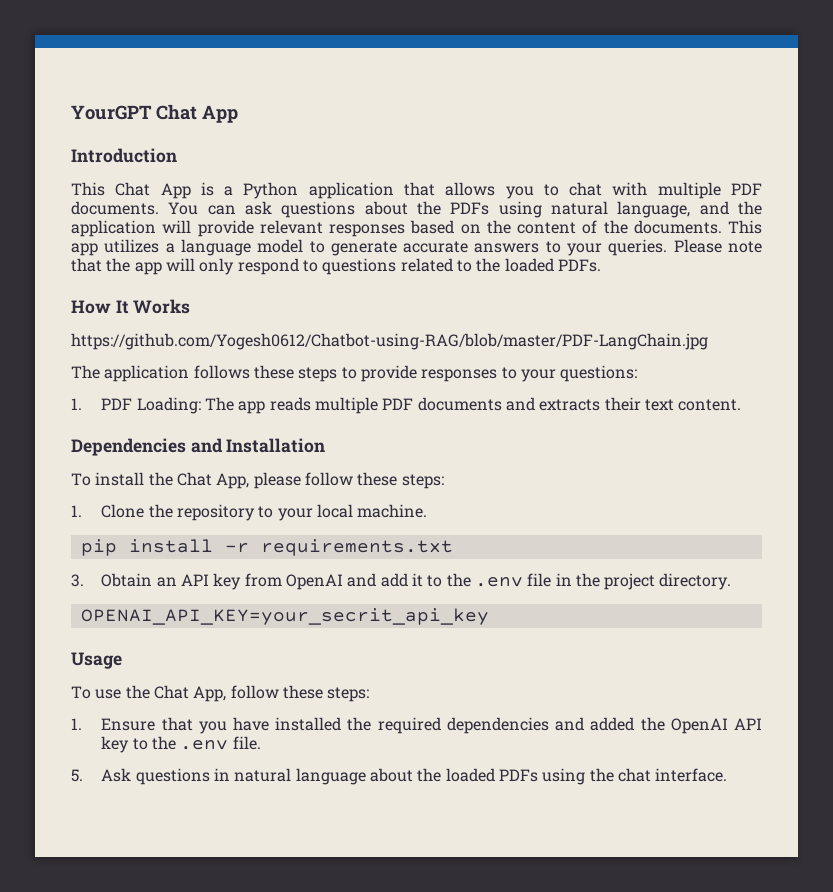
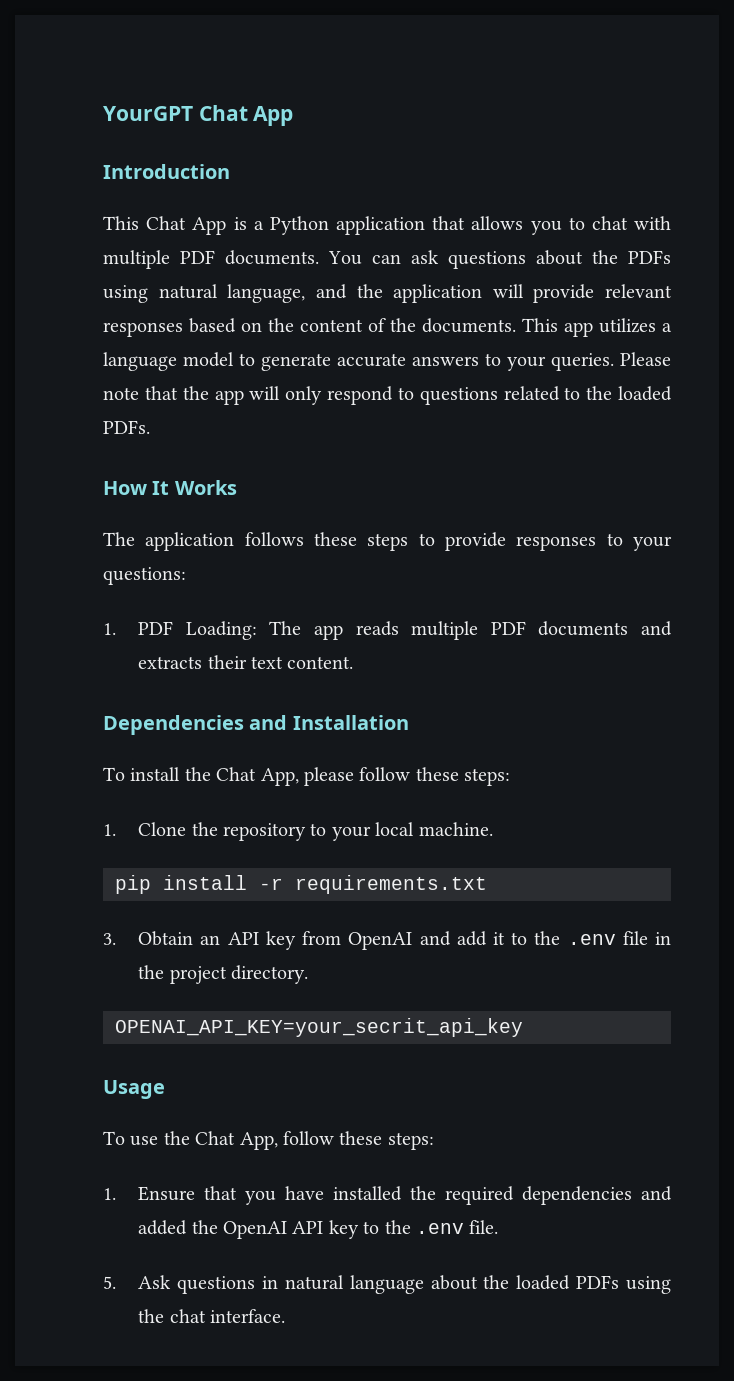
- https://github.com/Yogesh0612/Chatbot-using-RAG/blob/master/PDF-LangChain.jpg

